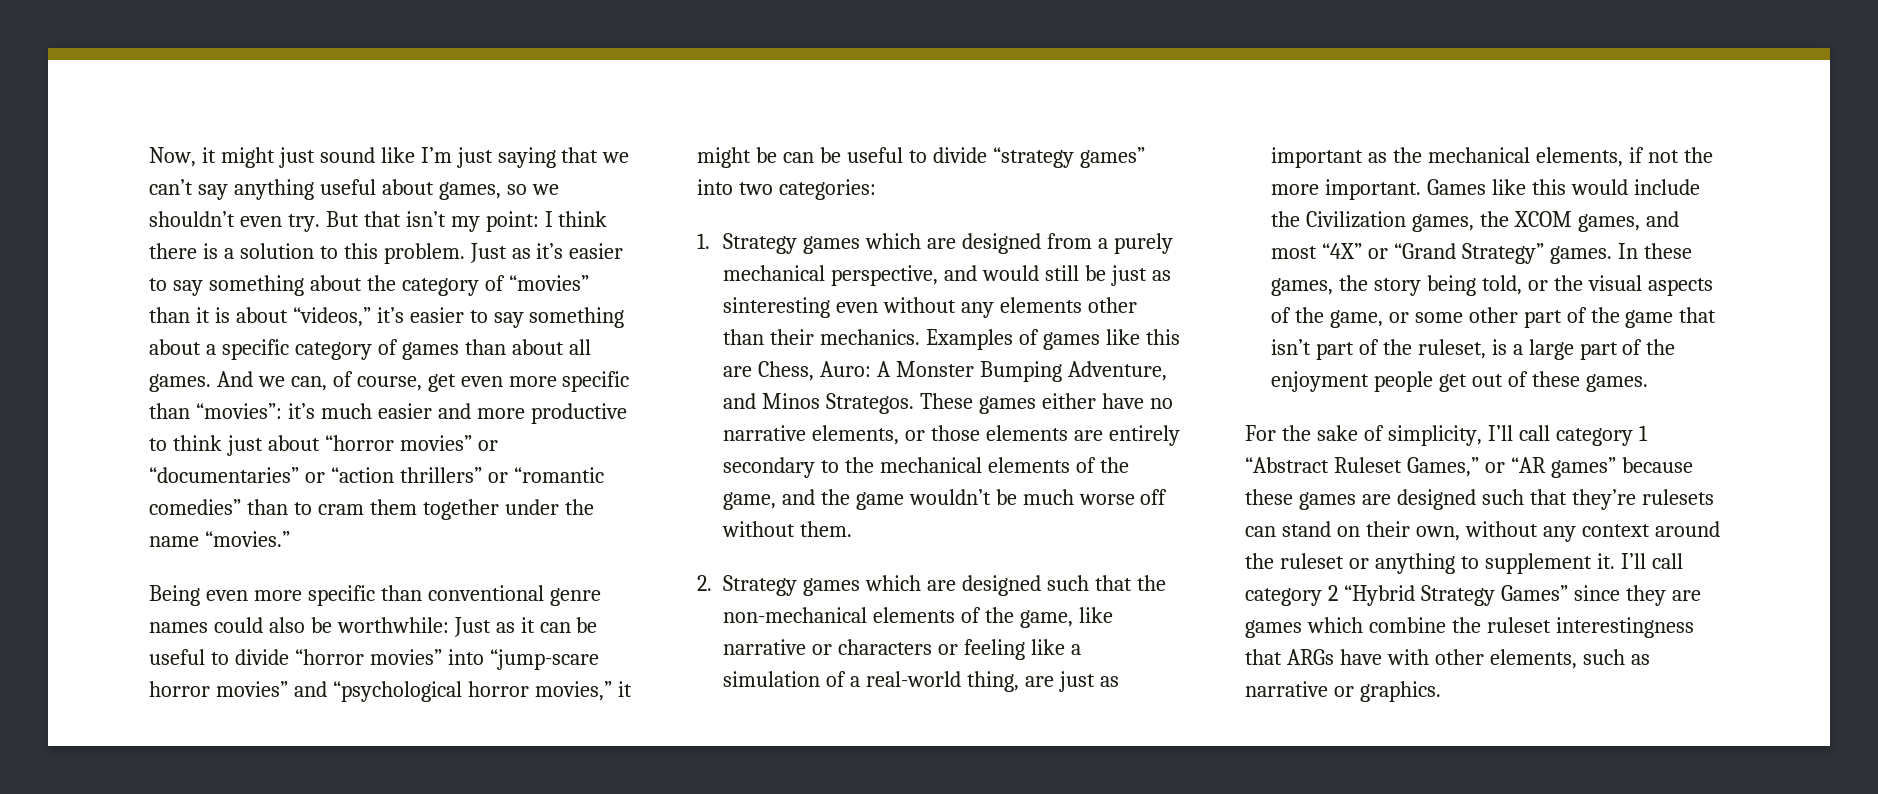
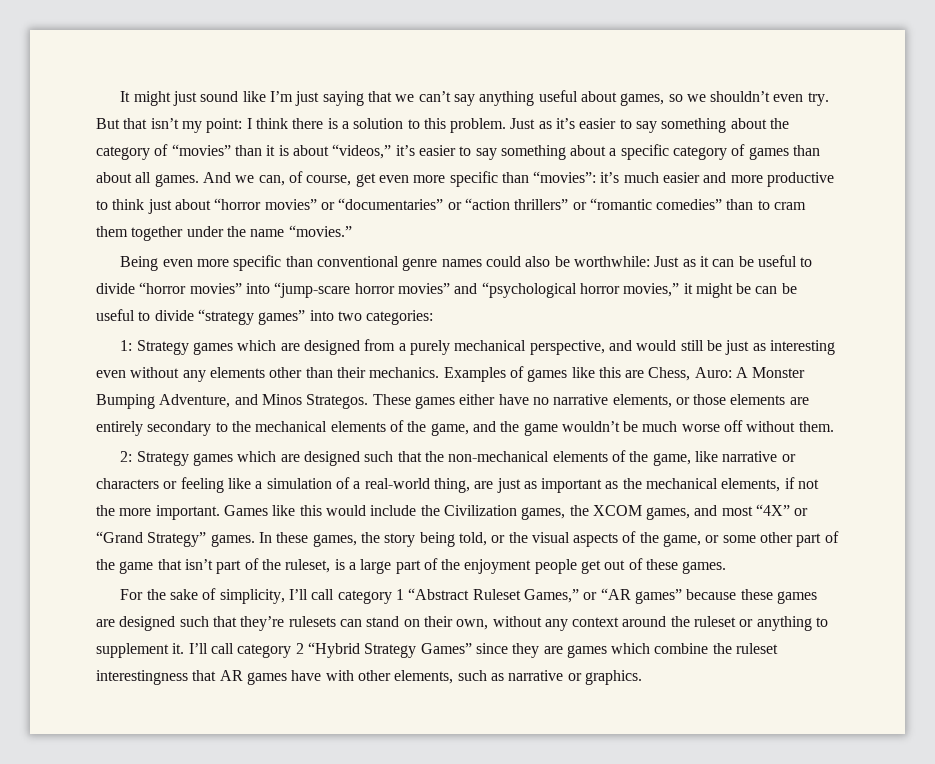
- Now, it might just sound like I’m just saying that we can’t say anything useful about games, so we shouldn’t even try.
+ It might just sound like I’m just saying that we can’t say anything useful about games, so we shouldn’t even try.
- 1. Strategy games which are designed from a purely mechanical perspective, and would still be just as sinteresting even without any elements other than their mechanics.
+ 1: Strategy games which are designed from a purely mechanical perspective, and would still be just as interesting even without any elements other than their mechanics.
- 2. Strategy games which are designed such that the non-mechanical elements of the game, like narrative or characters or feeling like a simulation of a real-world thing, are just as important as the mechanical elements, if not the more important.
+ 2: Strategy games which are designed such that the non-mechanical elements of the game, like narrative or characters or feeling like a simulation of a real-world thing, are just as important as the mechanical elements, if not the more important.
- I’ll call category 2 “Hybrid Strategy Games” since they are games which combine the ruleset interestingness that ARGs have with other elements, such as narrative or graphics.
+ I’ll call category 2 “Hybrid Strategy Games” since they are games which combine the ruleset interestingness that AR games have with other elements, such as narrative or graphics.

